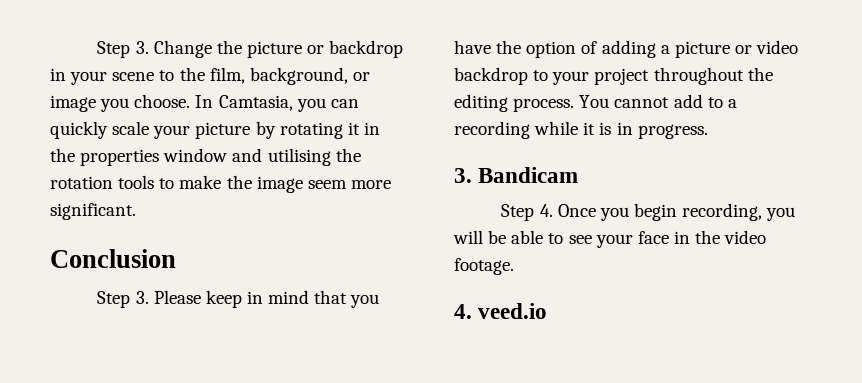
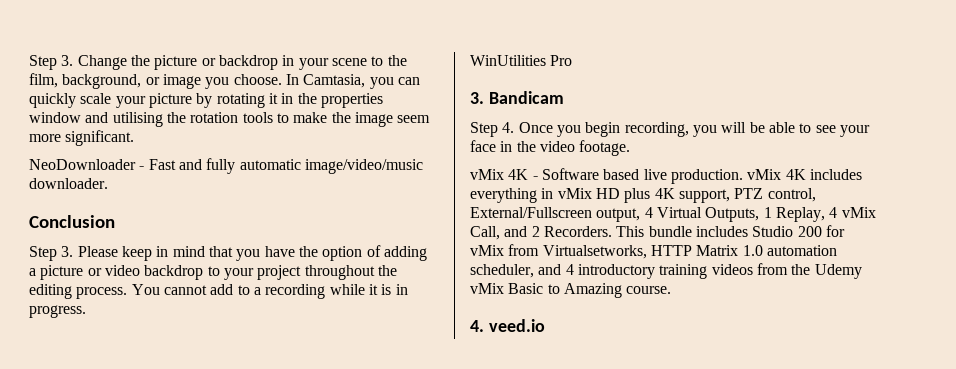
+ NeoDownloader - Fast and fully automatic image/video/music downloader.
+ WinUtilities Pro
+ vMix 4K - Software based live production. vMix 4K includes everything in vMix HD plus 4K support, PTZ control, External/Fullscreen output, 4 Virtual Outputs, 1 Replay, 4 vMix Call, and 2 Recorders. This bundle includes Studio 200 for vMix from Virtualsetworks, HTTP Matrix 1.0 automation scheduler, and 4 introductory training videos from the Udemy vMix Basic to Amazing course.

